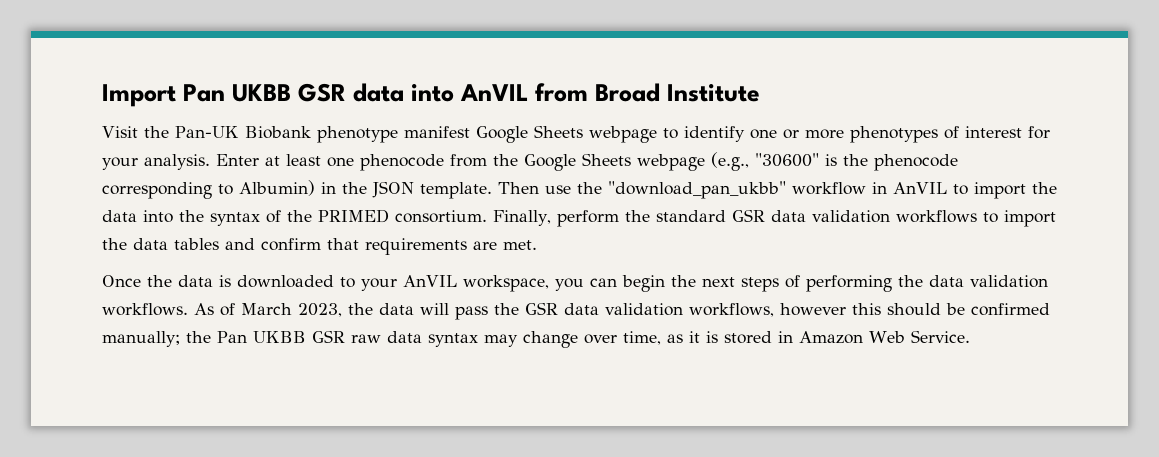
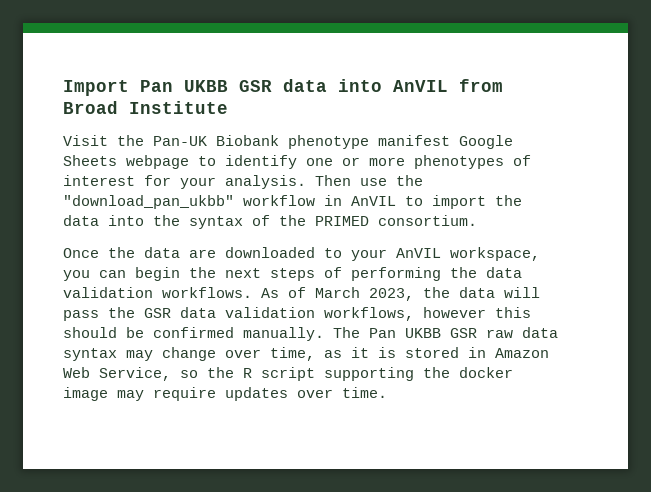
- Enter at least one phenocode from the Google Sheets webpage (e.g., "30600" is the phenocode corresponding to Albumin) in the JSON template.
- Finally, perform the standard GSR data validation workflows to import the data tables and confirm that requirements are met.
- Once the data is downloaded to your AnVIL workspace, you can begin the next steps of performing the data validation workflows.
+ Once the data are downloaded to your AnVIL workspace, you can begin the next steps of performing the data validation workflows.
- As of March 2023, the data will pass the GSR data validation workflows, however this should be confirmed manually; the Pan UKBB GSR raw data syntax may change over time, as it is stored in Amazon Web Service.
+ As of March 2023, the data will pass the GSR data validation workflows, however this should be confirmed manually. The Pan UKBB GSR raw data syntax may change over time, as it is stored in Amazon Web Service, so the R script supporting the docker image may require updates over time.

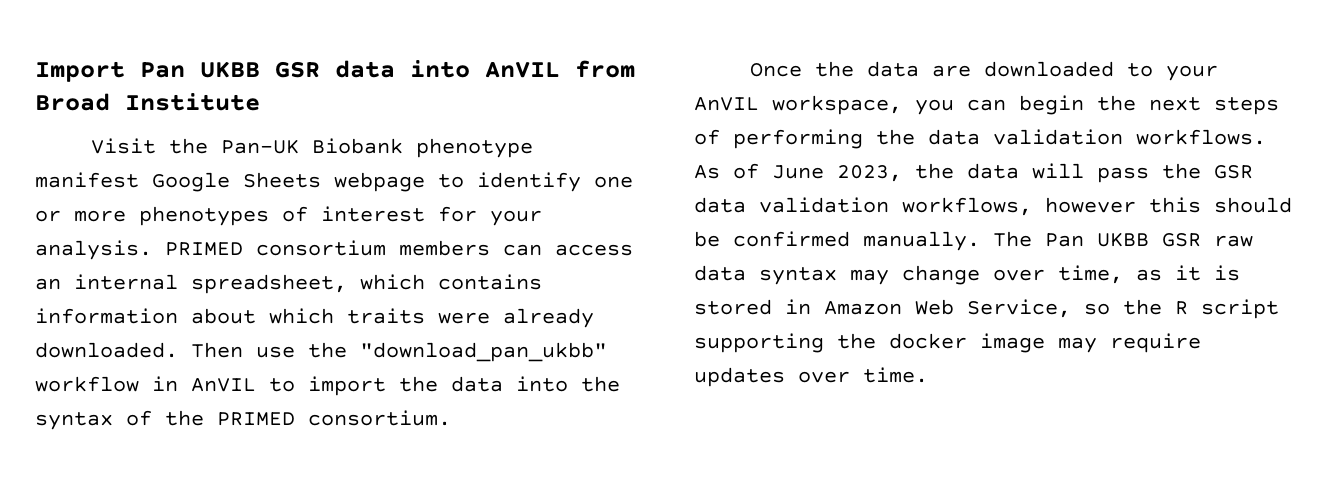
+ PRIMED consortium members can access an internal spreadsheet, which contains information about which traits were already downloaded.
- As of March 2023, the data will pass the GSR data validation workflows, however this should be confirmed manually.
+ As of June 2023, the data will pass the GSR data validation workflows, however this should be confirmed manually.

